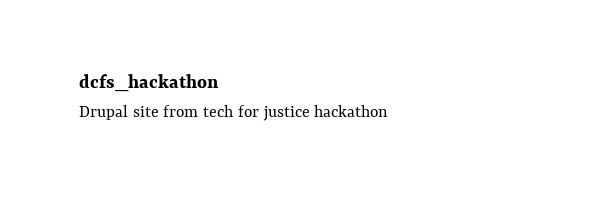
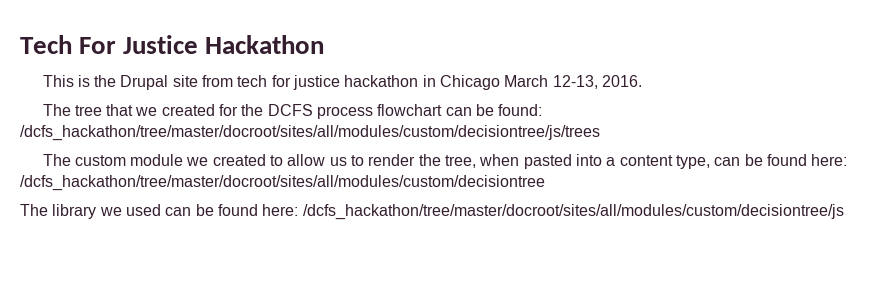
- dcfs_hackathon
- Drupal site from tech for justice hackathon
+ Tech For Justice Hackathon
+ This is the Drupal site from tech for justice hackathon in Chicago March 12-13, 2016.
+ The tree that we created for the DCFS process flowchart can be found: /dcfs_hackathon/tree/master/docroot/sites/all/modules/custom/decisiontree/js/trees
+ The custom module we created to allow us to render the tree, when pasted into a content type, can be found here: /dcfs_hackathon/tree/master/docroot/sites/all/modules/custom/decisiontree
+ The library we used can be found here: /dcfs_hackathon/tree/master/docroot/sites/all/modules/custom/decisiontree/js

